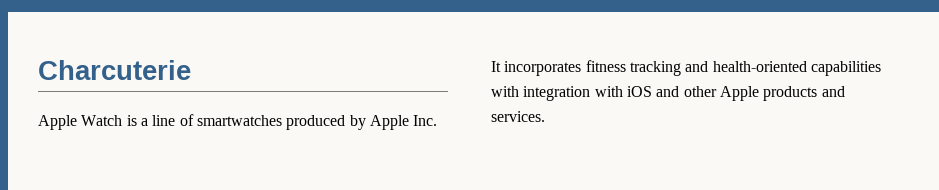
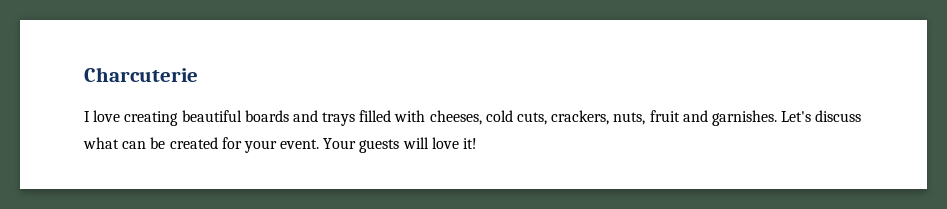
- Apple Watch is a line of smartwatches produced by Apple Inc. It incorporates fitness tracking and health-oriented capabilities with integration with iOS and other Apple products and services.
+ I love creating beautiful boards and trays filled with cheeses, cold cuts, crackers, nuts, fruit and garnishes. Let's discuss what can be created for your event. Your guests will love it!

